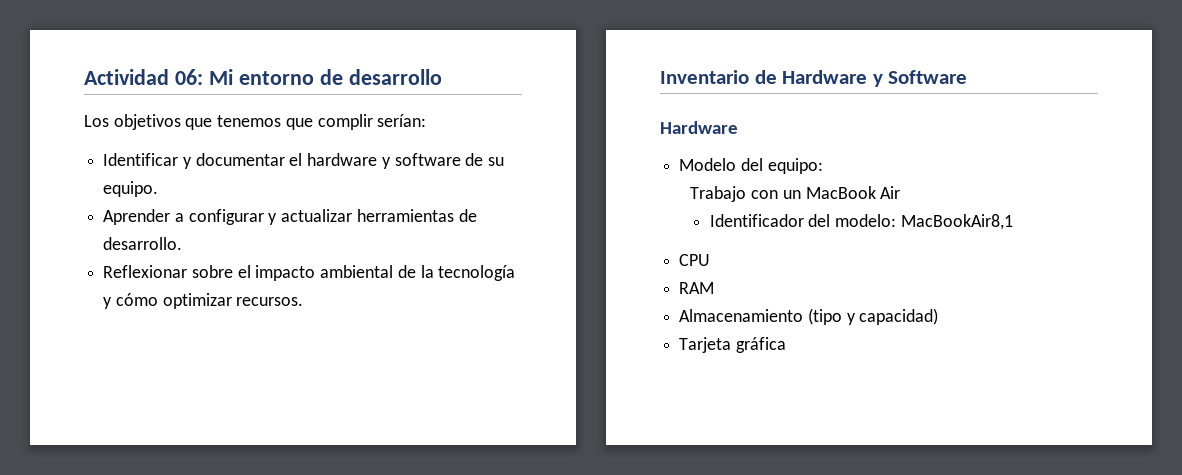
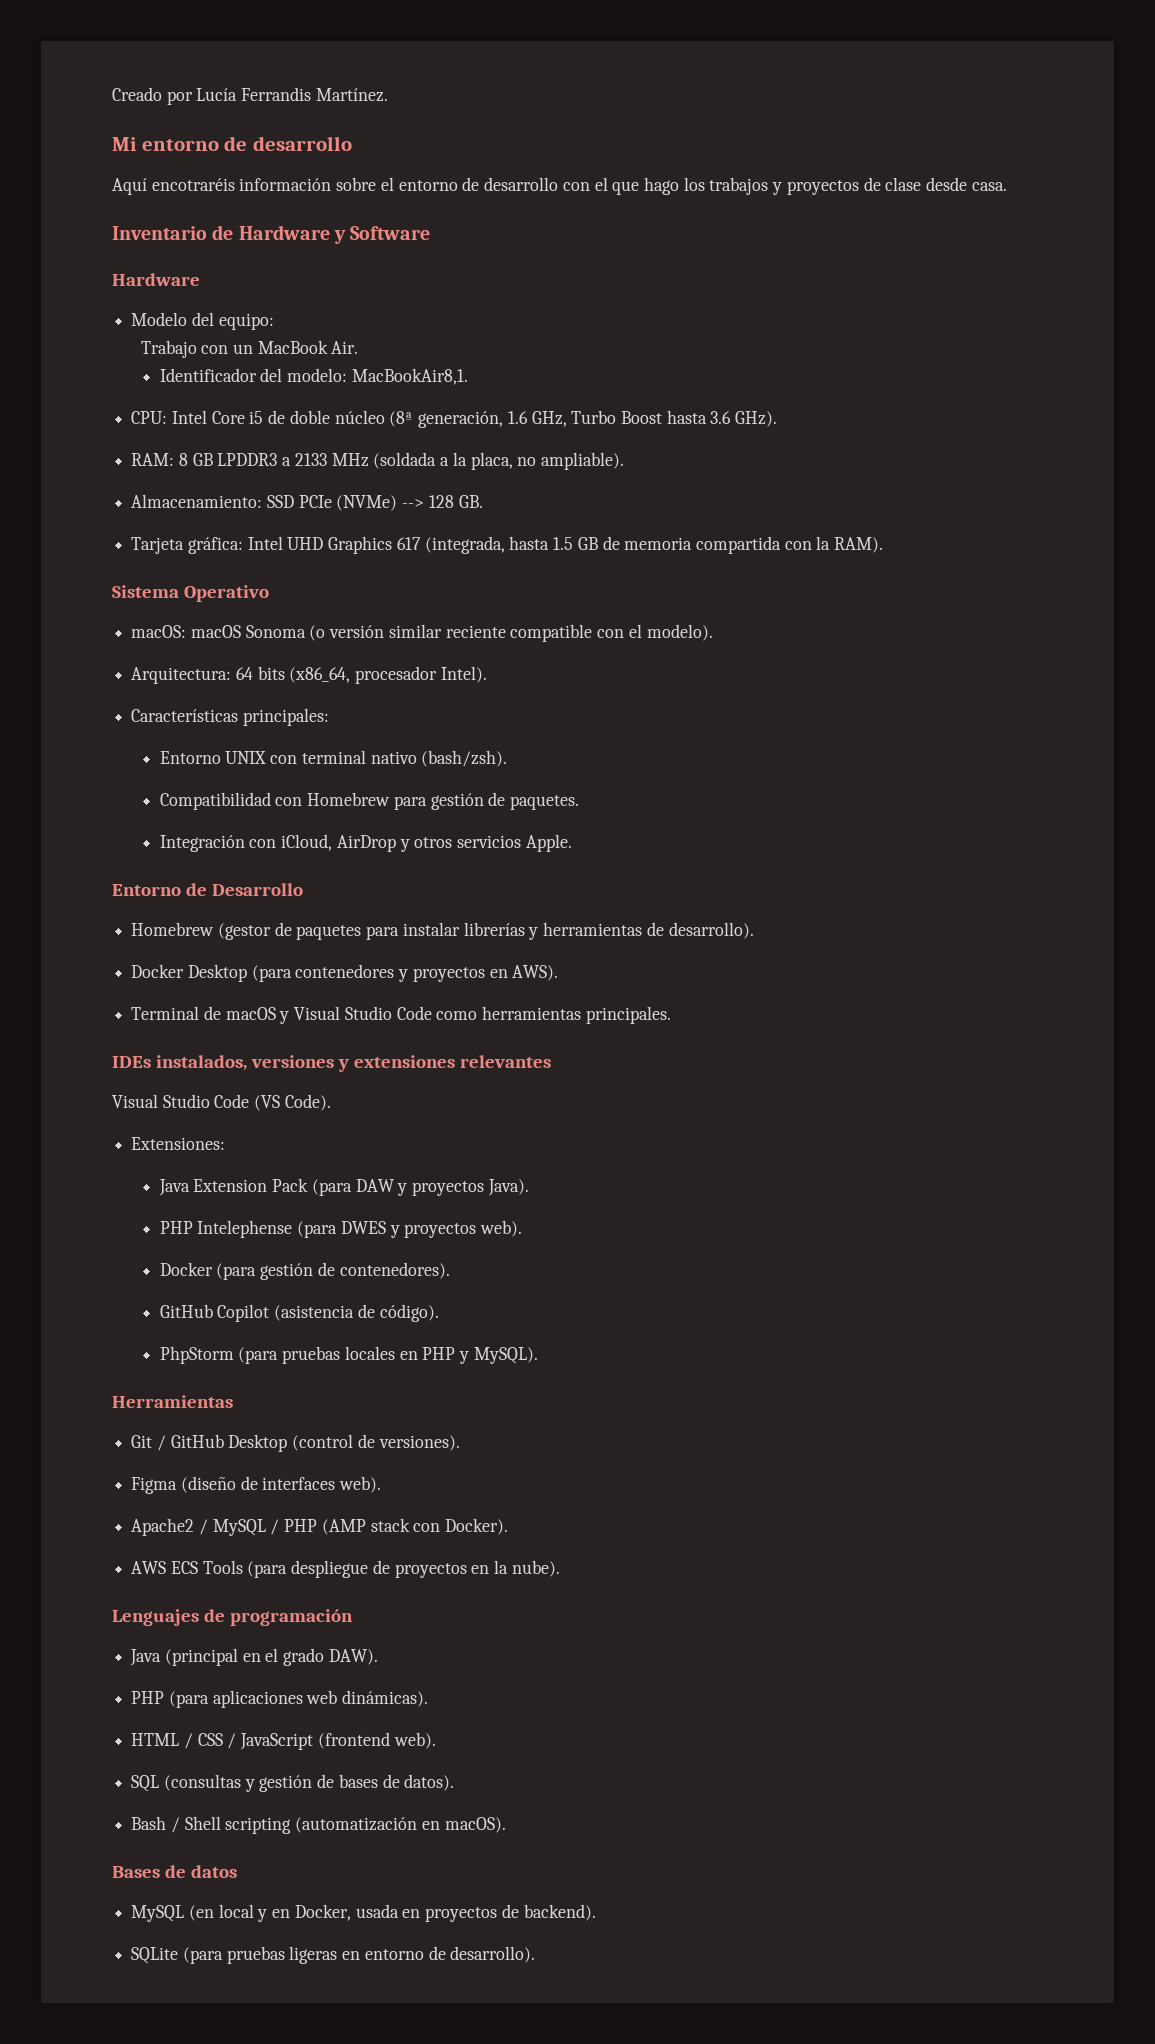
- Actividad 06: Mi entorno de desarrollo
+ Creado por Lucía Ferrandis Martínez.
+ Mi entorno de desarrollo
- Los objetivos que tenemos que complir serían:
- Identificar y documentar el hardware y software de su equipo.
- Aprender a configurar y actualizar herramientas de desarrollo.
- Reflexionar sobre el impacto ambiental de la tecnología y cómo optimizar recursos.
+ Aquí encotraréis información sobre el entorno de desarrollo con el que hago los trabajos y proyectos de clase desde casa.
- Trabajo con un MacBook Air
+ Trabajo con un MacBook Air.
- Identificador del modelo: MacBookAir8,1
- CPU
- RAM
- Almacenamiento (tipo y capacidad)
- Tarjeta gráfica
+ Identificador del modelo: MacBookAir8,1.
+ CPU: Intel Core i5 de doble núcleo (8ª generación, 1.6 GHz, Turbo Boost hasta 3.6 GHz).
+ RAM: 8 GB LPDDR3 a 2133 MHz (soldada a la placa, no ampliable).
+ Almacenamiento: SSD PCIe (NVMe) --> 128 GB.
+ Tarjeta gráfica: Intel UHD Graphics 617 (integrada, hasta 1.5 GB de memoria compartida con la RAM).
+ Sistema Operativo
+ macOS: macOS Sonoma (o versión similar reciente compatible con el modelo).
+ Arquitectura: 64 bits (x86_64, procesador Intel).
+ Características principales:
+ Entorno UNIX con terminal nativo (bash/zsh).
+ Compatibilidad con Homebrew para gestión de paquetes.
+ Integración con iCloud, AirDrop y otros servicios Apple.
+ Entorno de Desarrollo
+ Homebrew (gestor de paquetes para instalar librerías y herramientas de desarrollo).
+ Docker Desktop (para contenedores y proyectos en AWS).
+ Terminal de macOS y Visual Studio Code como herramientas principales.
+ IDEs instalados, versiones y extensiones relevantes
+ Visual Studio Code (VS Code).
+ Extensiones:
+ Java Extension Pack (para DAW y proyectos Java).
+ PHP Intelephense (para DWES y proyectos web).
+ Docker (para gestión de contenedores).
+ GitHub Copilot (asistencia de código).
+ PhpStorm (para pruebas locales en PHP y MySQL).
+ Herramientas
+ Git / GitHub Desktop (control de versiones).
+ Figma (diseño de interfaces web).
+ Apache2 / MySQL / PHP (AMP stack con Docker).
+ AWS ECS Tools (para despliegue de proyectos en la nube).
+ Lenguajes de programación
+ Java (principal en el grado DAW).
+ PHP (para aplicaciones web dinámicas).
+ HTML / CSS / JavaScript (frontend web).
+ SQL (consultas y gestión de bases de datos).
+ Bash / Shell scripting (automatización en macOS).
+ Bases de datos
+ MySQL (en local y en Docker, usada en proyectos de backend).
+ SQLite (para pruebas ligeras en entorno de desarrollo).

